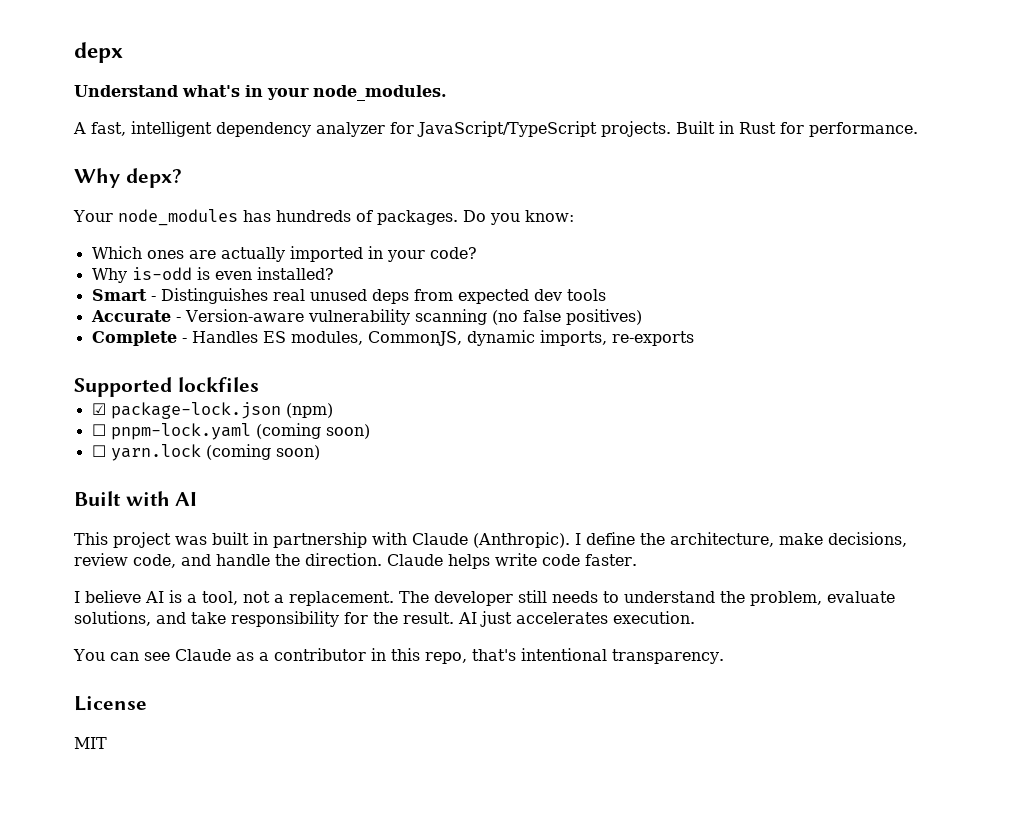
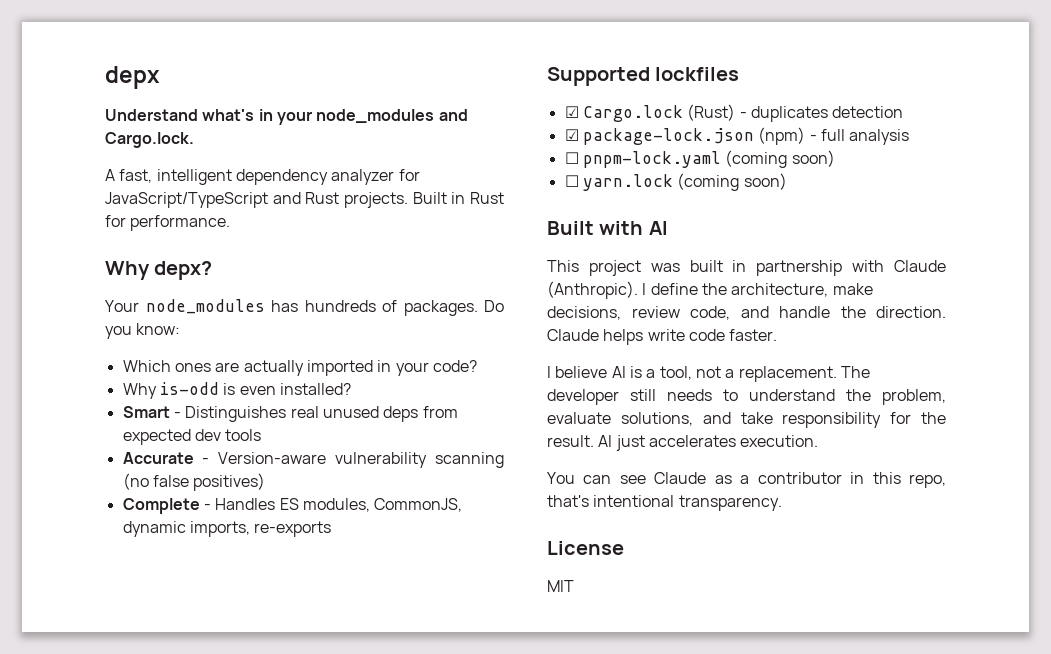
- Understand what's in your node_modules.
+ Understand what's in your node_modules and Cargo.lock.
- A fast, intelligent dependency analyzer for JavaScript/TypeScript projects.
+ A fast, intelligent dependency analyzer for JavaScript/TypeScript and Rust projects.
+ ☑ Cargo.lock (Rust) - duplicates detection
- ☑ package-lock.json (npm)
+ ☑ package-lock.json (npm) - full analysis

